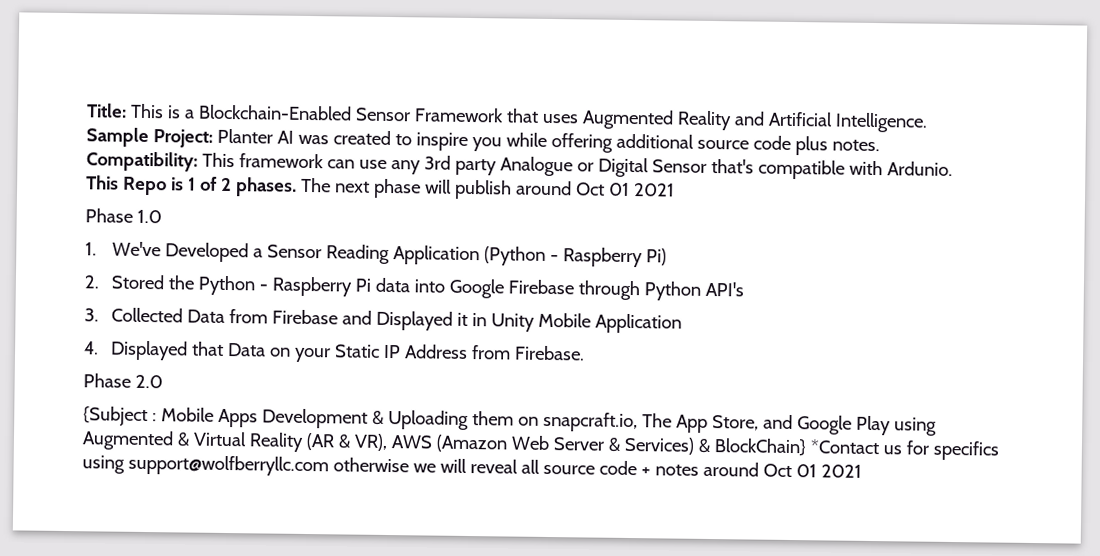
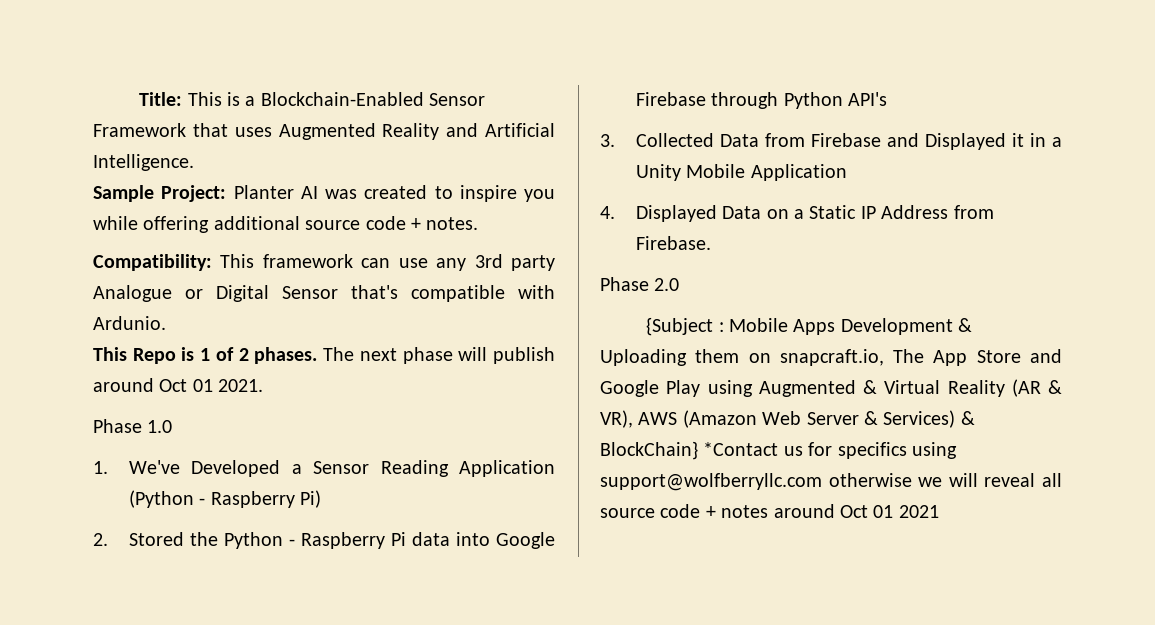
- Sample Project: Planter AI was created to inspire you while offering additional source code plus notes.
+ Sample Project: Planter AI was created to inspire you while offering additional source code + notes.
- The next phase will publish around Oct 01 2021
+ The next phase will publish around Oct 01 2021.
- 3. Collected Data from Firebase and Displayed it in Unity Mobile Application
+ 3. Collected Data from Firebase and Displayed it in a Unity Mobile Application
- 4. Displayed that Data on your Static IP Address from Firebase.
+ 4. Displayed Data on a Static IP Address from Firebase.
- {Subject : Mobile Apps Development & Uploading them on snapcraft.io, The App Store, and Google Play using Augmented & Virtual Reality (AR & VR), AWS (Amazon Web Server & Services) & BlockChain} *Contact us for specifics using support@wolfberryllc.com otherwise we will reveal all source code + notes around Oct 01 2021
+ {Subject : Mobile Apps Development & Uploading them on snapcraft.io, The App Store and Google Play using Augmented & Virtual Reality (AR & VR), AWS (Amazon Web Server & Services) & BlockChain} *Contact us for specifics using support@wolfberryllc.com otherwise we will reveal all source code + notes around Oct 01 2021

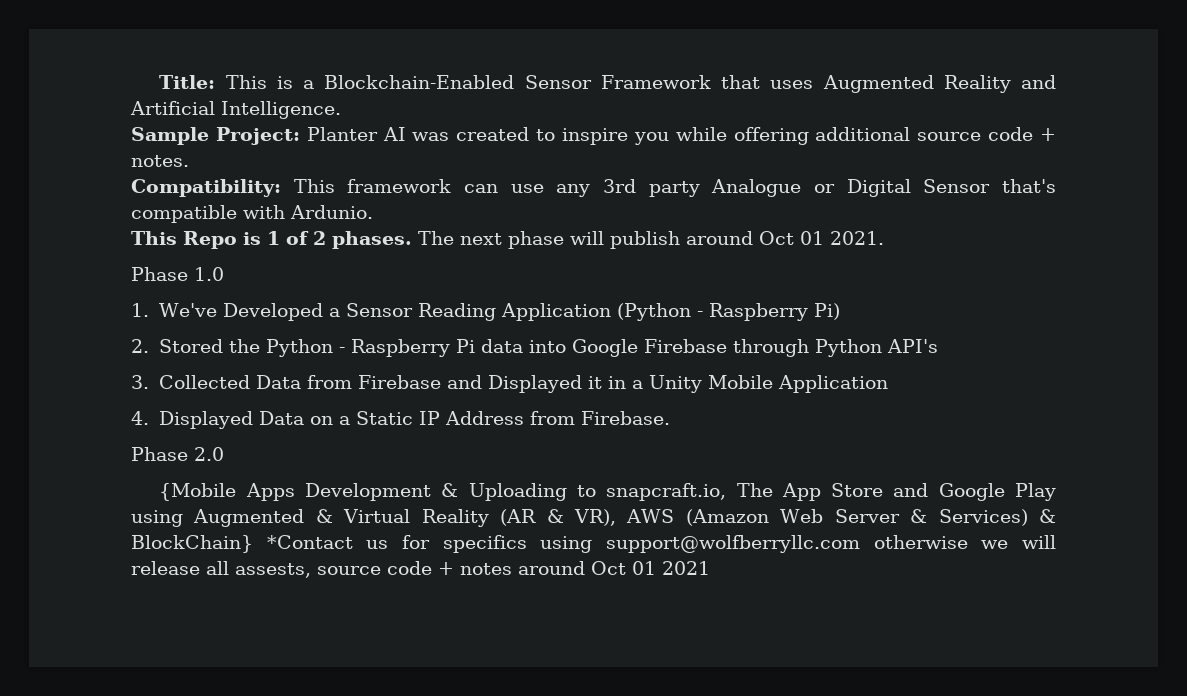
- {Subject : Mobile Apps Development & Uploading them on snapcraft.io, The App Store and Google Play using Augmented & Virtual Reality (AR & VR), AWS (Amazon Web Server & Services) & BlockChain} *Contact us for specifics using support@wolfberryllc.com otherwise we will reveal all source code + notes around Oct 01 2021
+ {Mobile Apps Development & Uploading to snapcraft.io, The App Store and Google Play using Augmented & Virtual Reality (AR & VR), AWS (Amazon Web Server & Services) & BlockChain} *Contact us for specifics using support@wolfberryllc.com otherwise we will release all assests, source code + notes around Oct 01 2021

